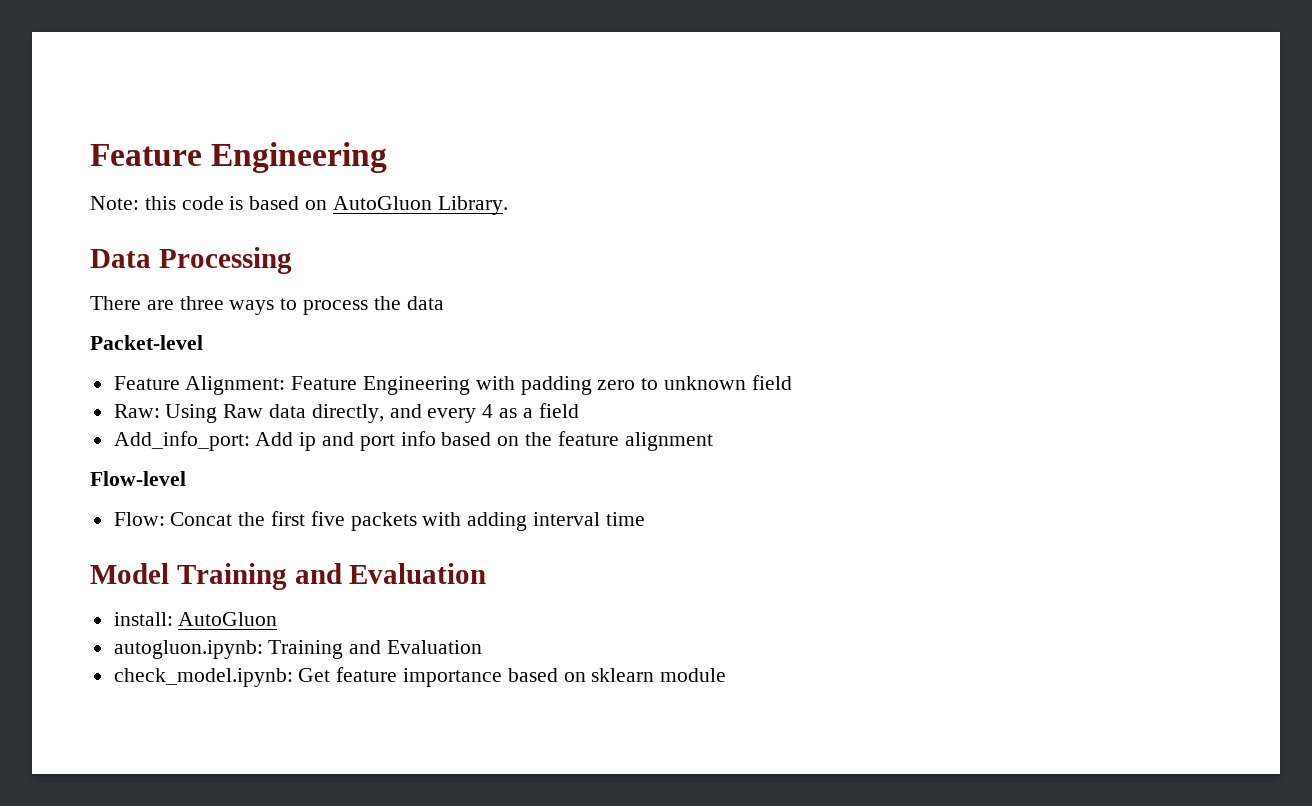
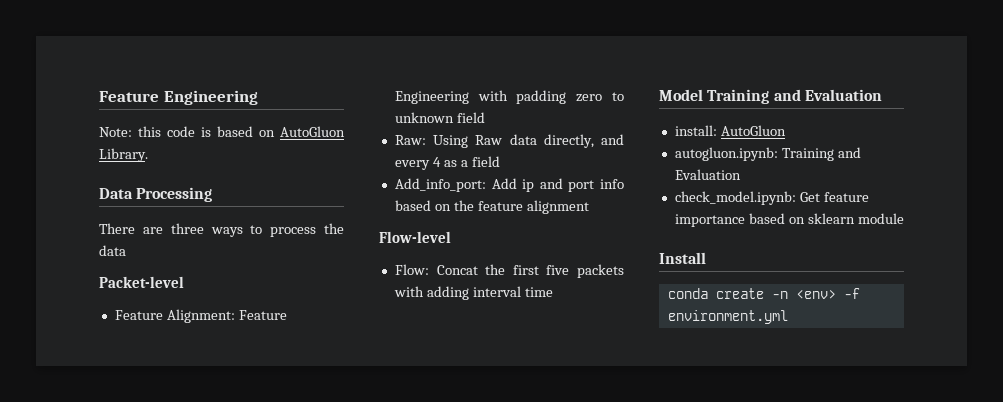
+ Install
+ conda create -n <env> -f environment.yml

